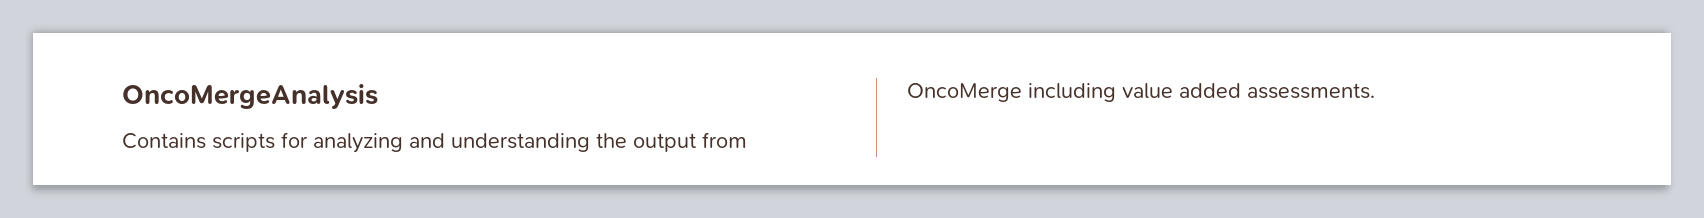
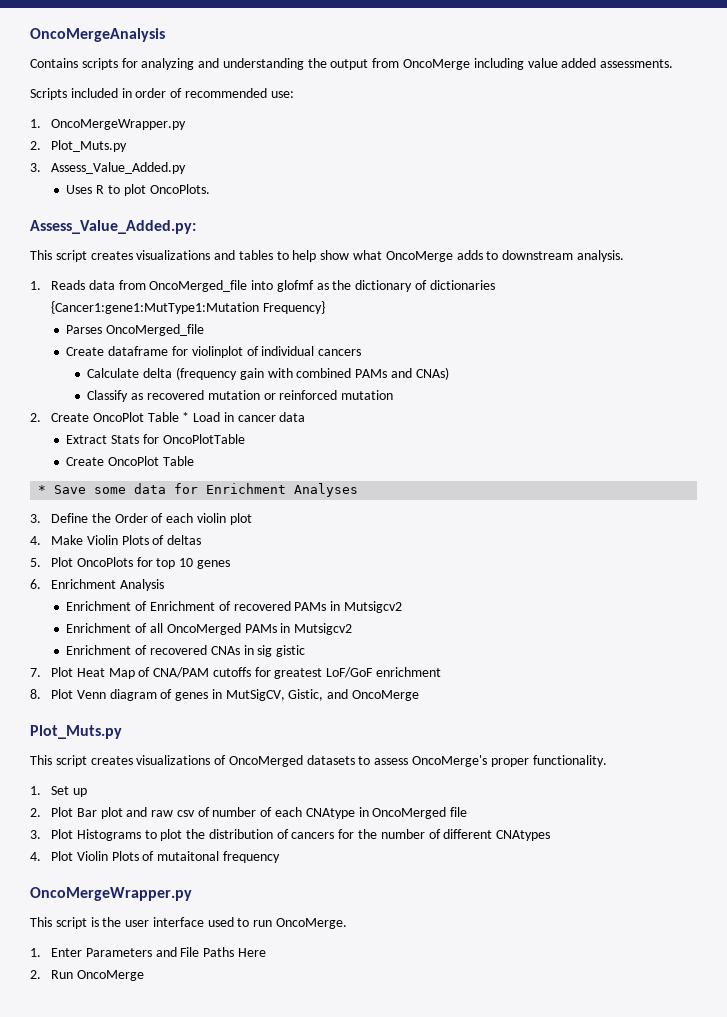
+ Scripts included in order of recommended use:
+ 1. OncoMergeWrapper.py
+ 2. Plot_Muts.py
+ 3. Assess_Value_Added.py
+ Uses R to plot OncoPlots.
+ Assess_Value_Added.py:
+ This script creates visualizations and tables to help show what OncoMerge adds to downstream analysis.
+ 1. Reads data from OncoMerged_file into glofmf as the dictionary of dictionaries {Cancer1:gene1:MutType1:Mutation Frequency}
+ Parses OncoMerged_file
+ Create dataframe for violinplot of individual cancers
+ Calculate delta (frequency gain with combined PAMs and CNAs)
+ Classify as recovered mutation or reinforced mutation
+ 2. Create OncoPlot Table * Load in cancer data
+ Extract Stats for OncoPlotTable
+ Create OncoPlot Table
+ * Save some data for Enrichment Analyses
+ 3. Define the Order of each violin plot
+ 4. Make Violin Plots of deltas
+ 5. Plot OncoPlots for top 10 genes
+ 6. Enrichment Analysis
+ Enrichment of Enrichment of recovered PAMs in Mutsigcv2
+ Enrichment of all OncoMerged PAMs in Mutsigcv2
+ Enrichment of recovered CNAs in sig gistic
+ 7. Plot Heat Map of CNA/PAM cutoffs for greatest LoF/GoF enrichment
+ 8. Plot Venn diagram of genes in MutSigCV, Gistic, and OncoMerge
+ Plot_Muts.py
+ This script creates visualizations of OncoMerged datasets to assess OncoMerge's proper functionality.
+ 1. Set up
+ 2. Plot Bar plot and raw csv of number of each CNAtype in OncoMerged file
+ 3. Plot Histograms to plot the distribution of cancers for the number of different CNAtypes
+ 4. Plot Violin Plots of mutaitonal frequency
+ OncoMergeWrapper.py
+ This script is the user interface used to run OncoMerge.
+ 1. Enter Parameters and File Paths Here
+ 2. Run OncoMerge

